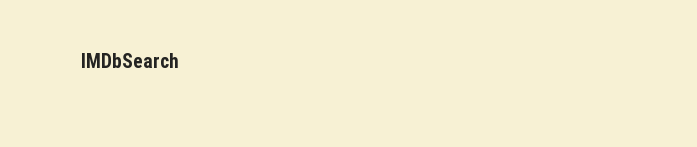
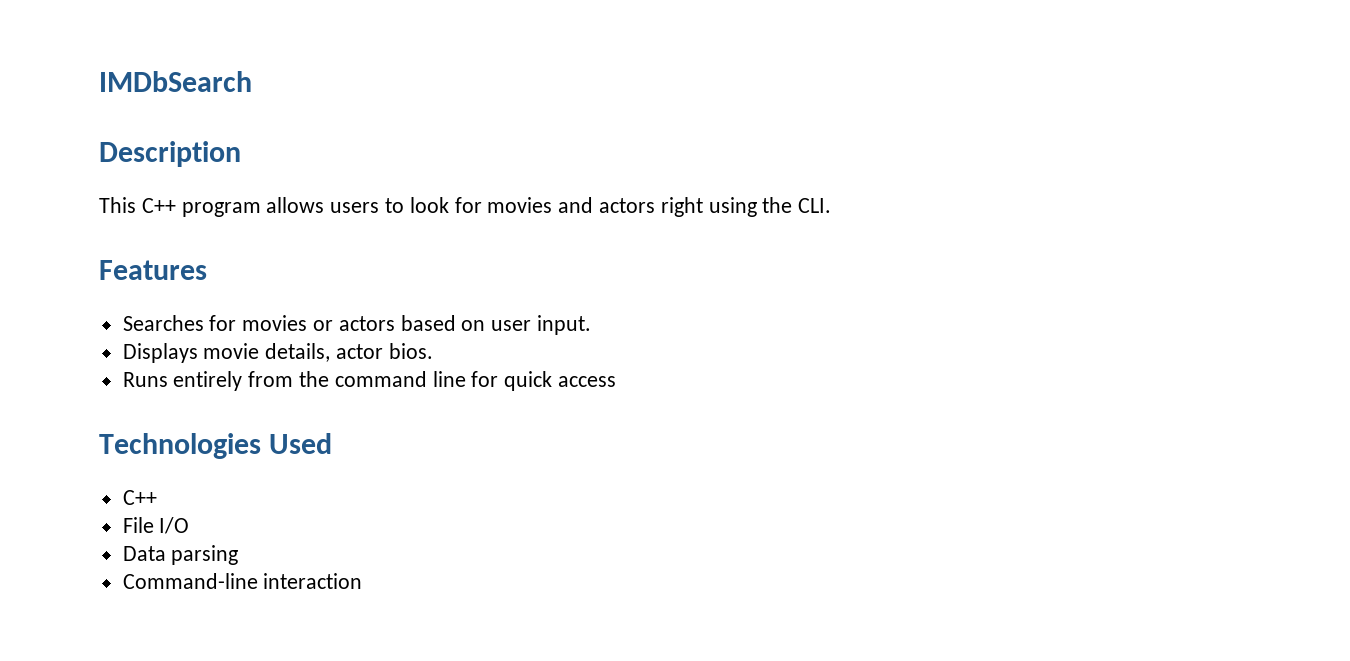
+ Description
+ This C++ program allows users to look for movies and actors right using the CLI.
+ Features
+ Searches for movies or actors based on user input.
+ Displays movie details, actor bios.
+ Runs entirely from the command line for quick access
+ Technologies Used
+ C++
+ File I/O
+ Data parsing
+ Command-line interaction

